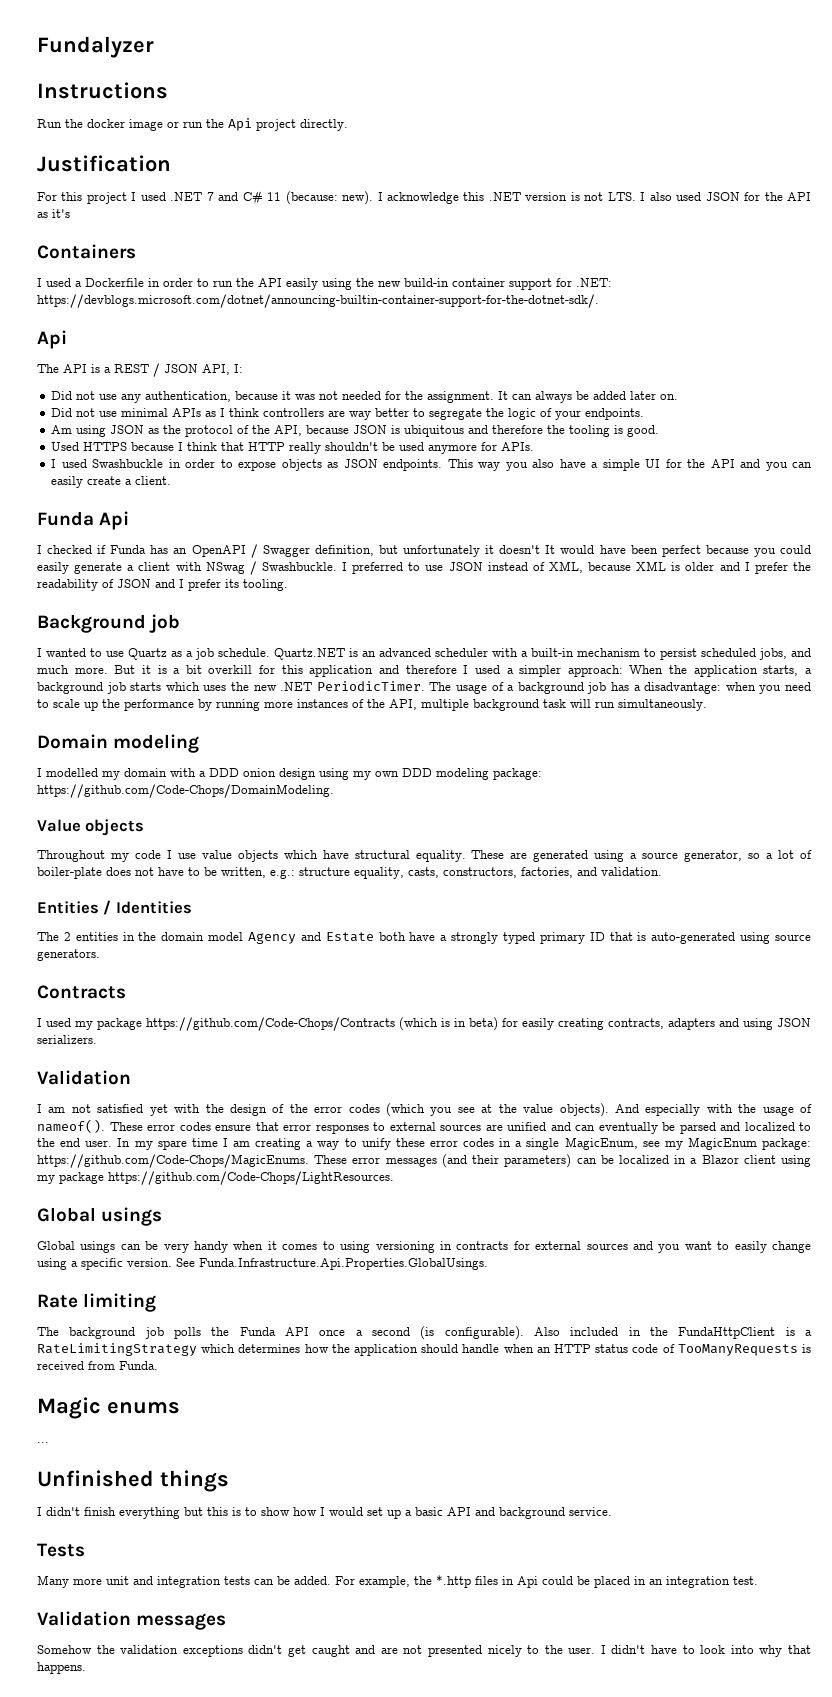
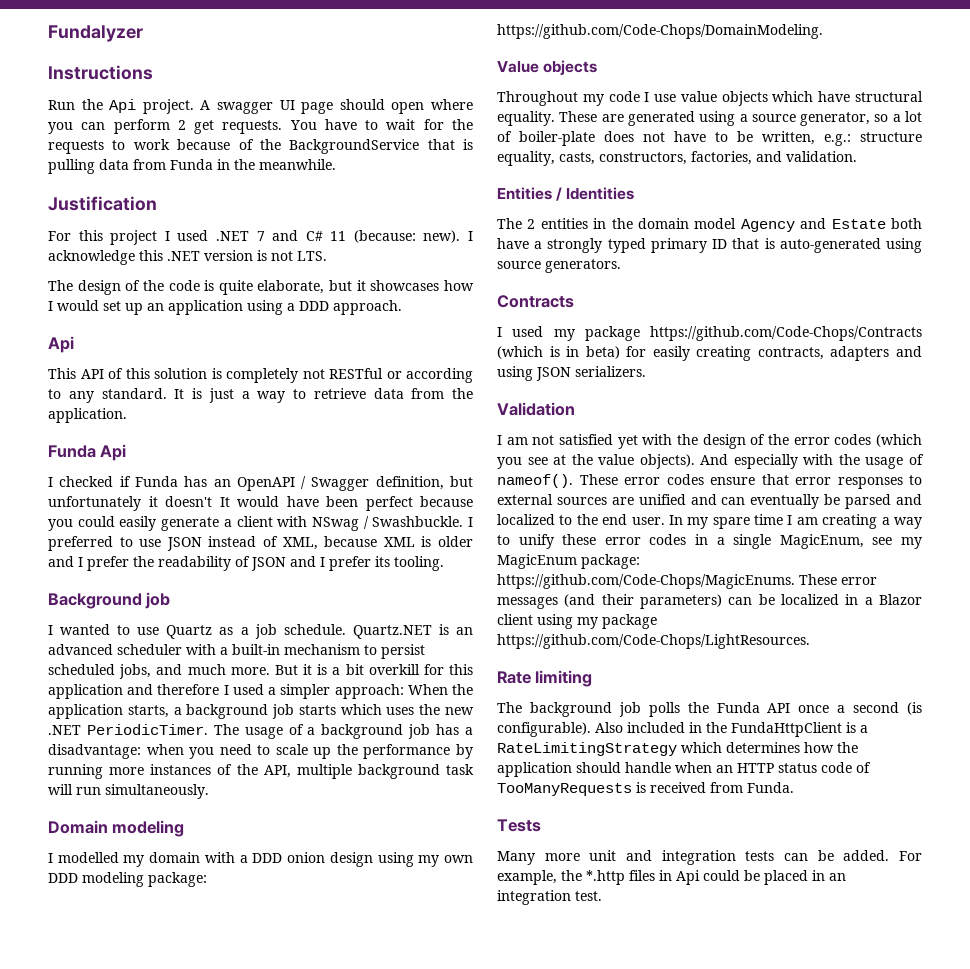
- Run the docker image or run the Api project directly.
+ Run the Api project. A swagger UI page should open where you can perform 2 get requests. You have to wait for the requests to work because of the BackgroundService that is pulling data from Funda in the meanwhile.
- I acknowledge this .NET version is not LTS. I also used JSON for the API as it's
- Containers
- I used a Dockerfile in order to run the API easily using the new build-in container support for .NET: https://devblogs.microsoft.com/dotnet/announcing-builtin-container-support-for-the-dotnet-sdk/.
+ I acknowledge this .NET version is not LTS.
+ The design of the code is quite elaborate, but it showcases how I would set up an application using a DDD approach.
  Api
- The API is a REST / JSON API, I:
- Did not use any authentication, because it was not needed for the assignment. It can always be added later on.
- Did not use minimal APIs as I think controllers are way better to segregate the logic of your endpoints.
- Am using JSON as the protocol of the API, because JSON is ubiquitous and therefore the tooling is good.
- Used HTTPS because I think that HTTP really shouldn't be used anymore for APIs.
- I used Swashbuckle in order to expose objects as JSON endpoints. This way you also have a simple UI for the API and you can easily create a client.
+ This API of this solution is completely not RESTful or according to any standard. It is just a way to retrieve data from the application.
  In my spare time I am creating a way to unify these error codes in a single MagicEnum, see my MagicEnum package: https://github.com/Code-Chops/MagicEnums. These error messages (and their parameters) can be localized in a Blazor client using my package https://github.com/Code-Chops/LightResources.
- Global usings
- Global usings can be very handy when it comes to using versioning in contracts for external sources and you want to easily change using a specific version. See Funda.Infrastructure.Api.Properties.GlobalUsings.
- Magic enums
- ...
- Unfinished things
- I didn't finish everything but this is to show how I would set up a basic API and background service.
- Validation messages
- Somehow the validation exceptions didn't get caught and are not presented nicely to the user. I didn't have to look into why that happens.

